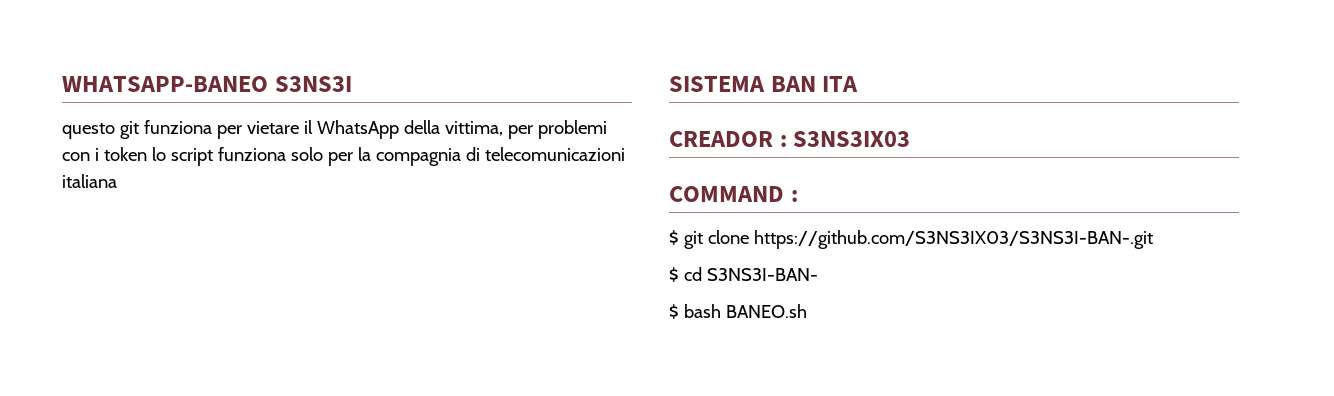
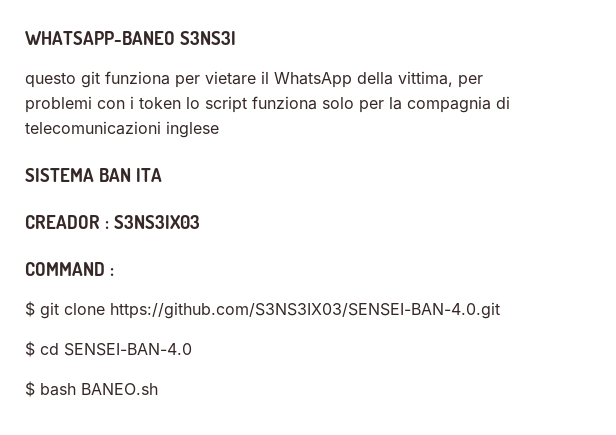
- questo git funziona per vietare il WhatsApp della vittima, per problemi con i token lo script funziona solo per la compagnia di telecomunicazioni italiana
+ questo git funziona per vietare il WhatsApp della vittima, per problemi con i token lo script funziona solo per la compagnia di telecomunicazioni inglese
- $ git clone https://github.com/S3NS3IX03/S3NS3I-BAN-.git
+ $ git clone https://github.com/S3NS3IX03/SENSEI-BAN-4.0.git
- $ cd S3NS3I-BAN-
+ $ cd SENSEI-BAN-4.0

